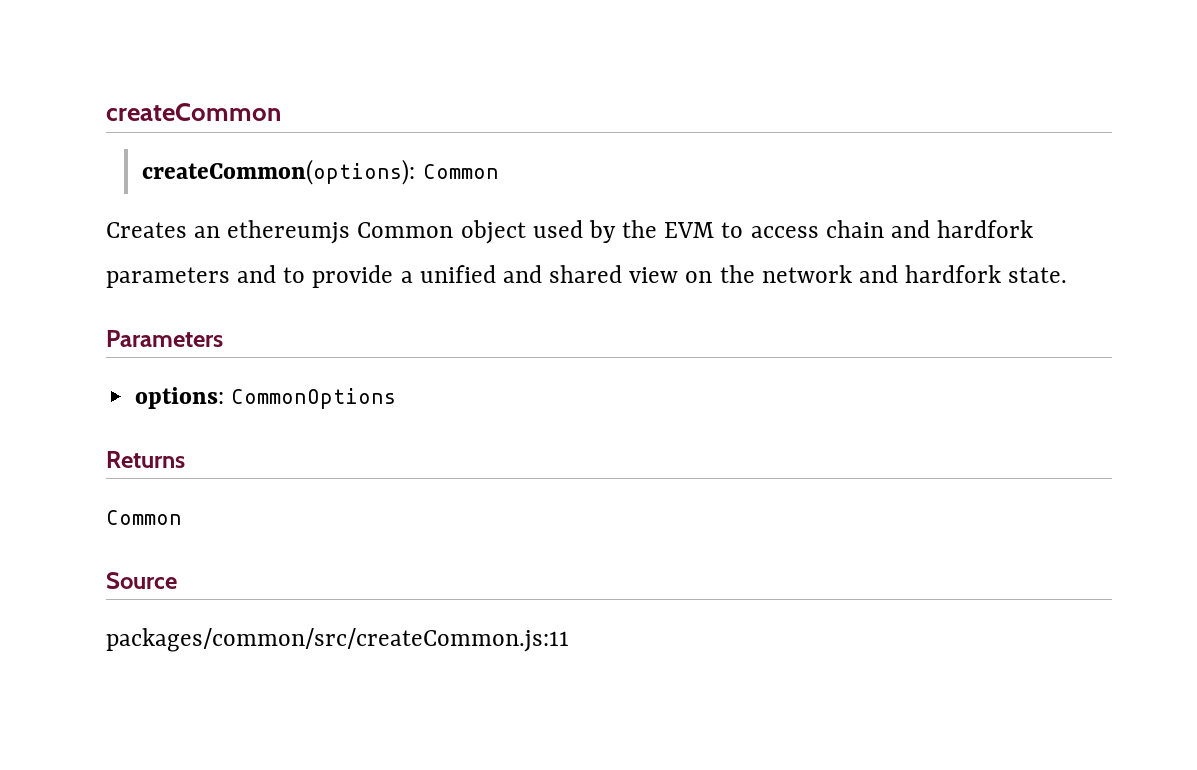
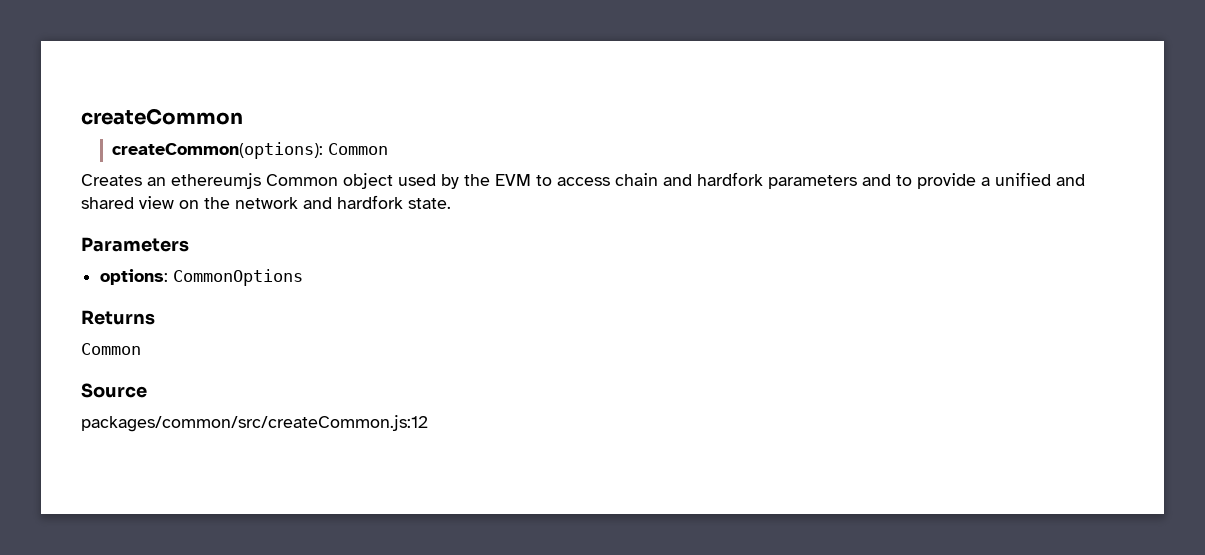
- packages/common/src/createCommon.js:11
+ packages/common/src/createCommon.js:12

